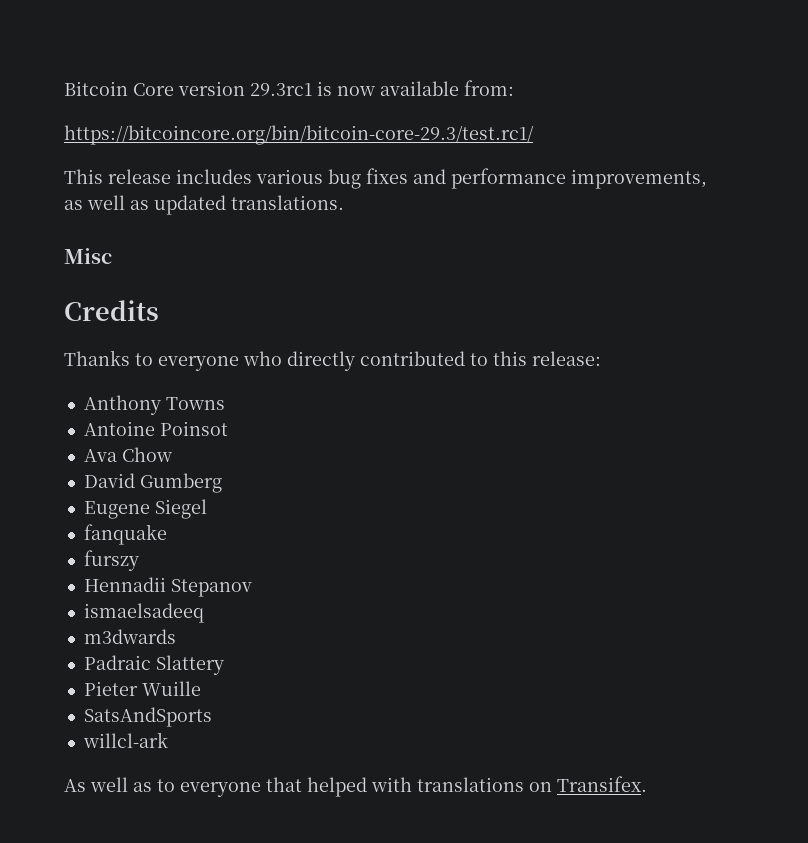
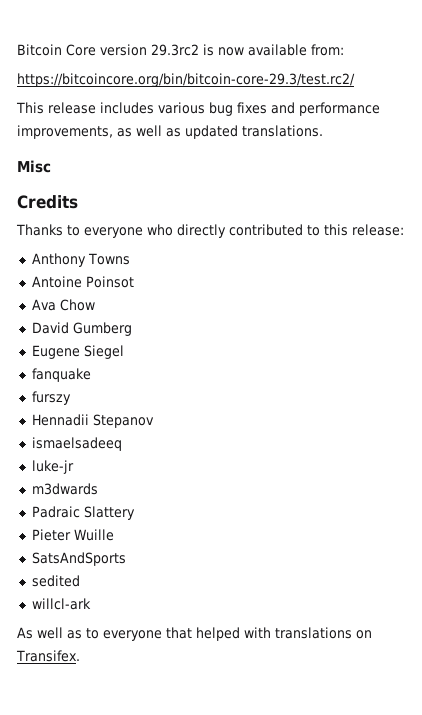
- Bitcoin Core version 29.3rc1 is now available from:
+ Bitcoin Core version 29.3rc2 is now available from:
- https://bitcoincore.org/bin/bitcoin-core-29.3/test.rc1/
+ https://bitcoincore.org/bin/bitcoin-core-29.3/test.rc2/
+ luke-jr
+ sedited

